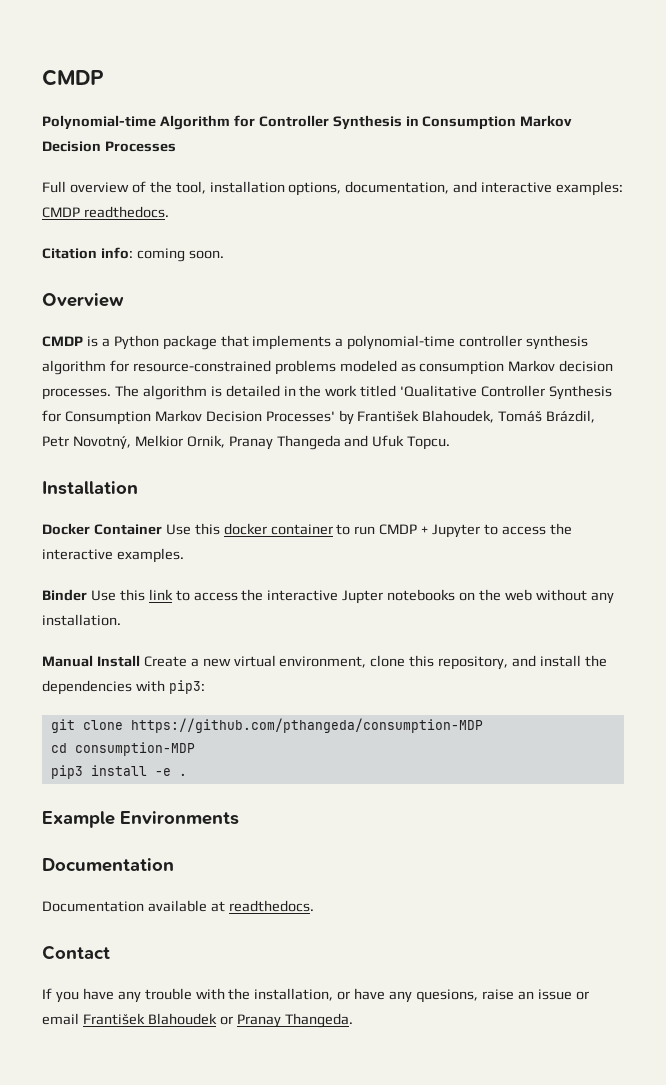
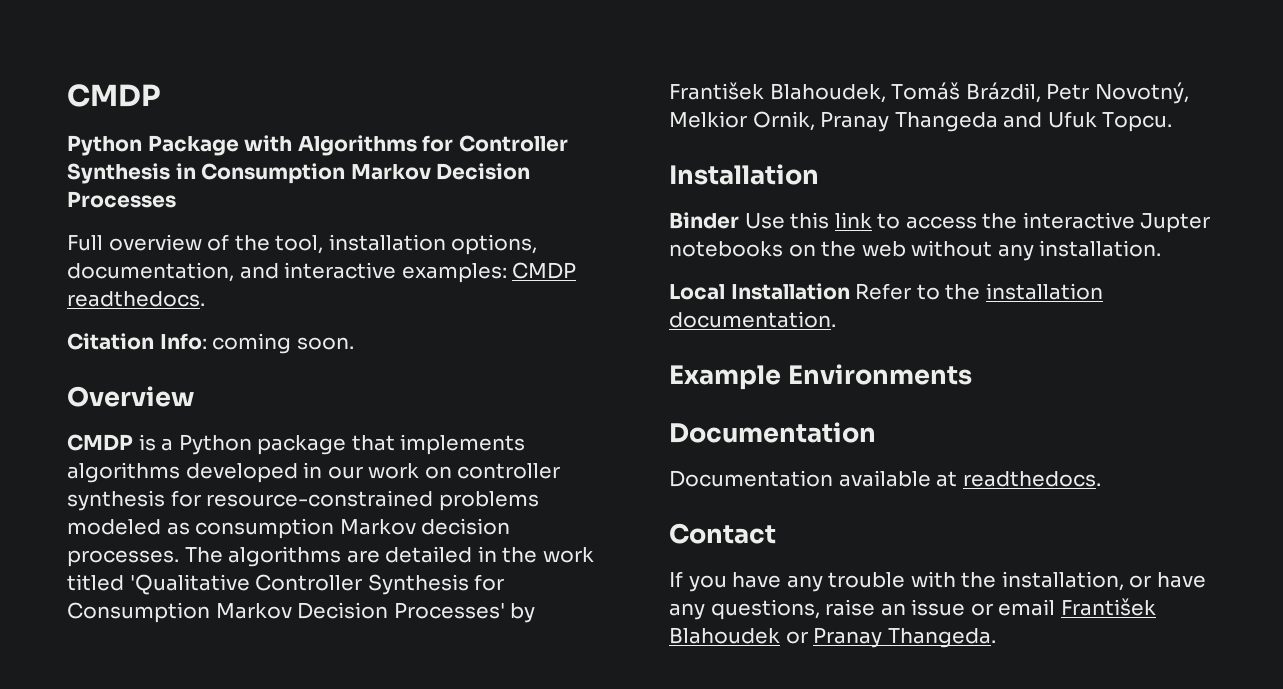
- Polynomial-time Algorithm for Controller Synthesis in Consumption Markov Decision Processes
+ Python Package with Algorithms for Controller Synthesis in Consumption Markov Decision Processes
- Citation info: coming soon.
+ Citation Info: coming soon.
- CMDP is a Python package that implements a polynomial-time controller synthesis algorithm for resource-constrained problems modeled as consumption Markov decision processes.
+ CMDP is a Python package that implements algorithms developed in our work on controller synthesis for resource-constrained problems modeled as consumption Markov decision processes.
- The algorithm is detailed in the work titled 'Qualitative Controller Synthesis for Consumption Markov Decision Processes' by František Blahoudek, Tomáš Brázdil, Petr Novotný, Melkior Ornik, Pranay Thangeda and Ufuk Topcu.
+ The algorithms are detailed in the work titled 'Qualitative Controller Synthesis for Consumption Markov Decision Processes' by František Blahoudek, Tomáš Brázdil, Petr Novotný, Melkior Ornik, Pranay Thangeda and Ufuk Topcu.
- Docker Container Use this docker container to run CMDP + Jupyter to access the interactive examples.
- Manual Install Create a new virtual environment, clone this repository, and install the dependencies with pip3:
- git clone https://github.com/pthangeda/consumption-MDP
- cd consumption-MDP
- pip3 install -e .
+ Local Installation Refer to the installation documentation.
- If you have any trouble with the installation, or have any quesions, raise an issue or email František Blahoudek or Pranay Thangeda.
+ If you have any trouble with the installation, or have any questions, raise an issue or email František Blahoudek or Pranay Thangeda.

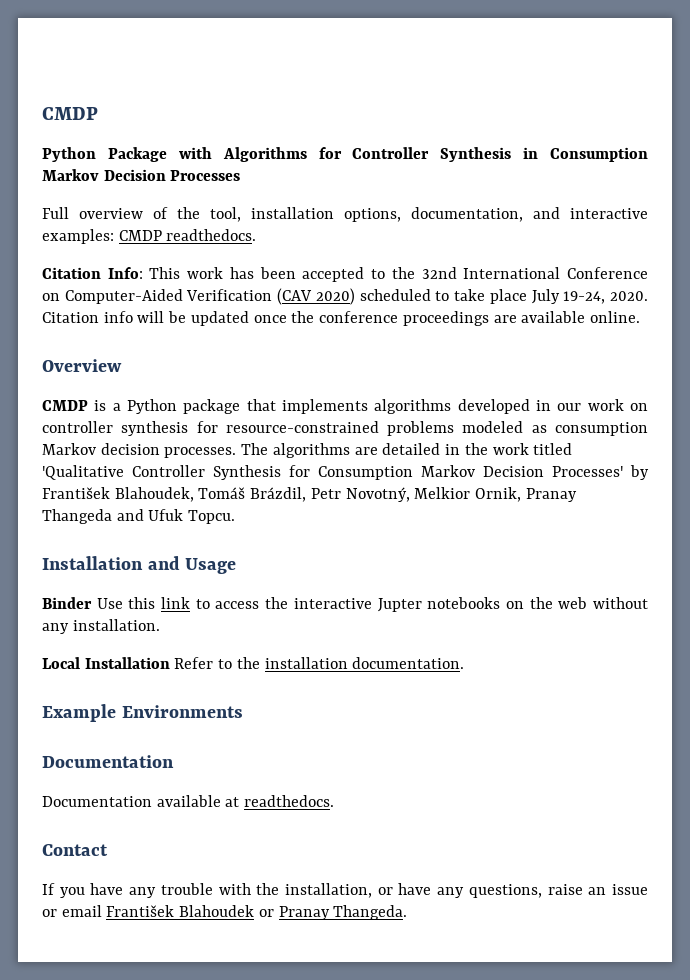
- Citation Info: coming soon.
+ Citation Info: This work has been accepted to the 32nd International Conference on Computer-Aided Verification (CAV 2020) scheduled to take place July 19-24, 2020. Citation info will be updated once the conference proceedings are available online.
  The algorithms are detailed in the work titled 'Qualitative Controller Synthesis for Consumption Markov Decision Processes' by František Blahoudek, Tomáš Brázdil, Petr Novotný, Melkior Ornik, Pranay Thangeda and Ufuk Topcu.
- Installation
+ Installation and Usage

